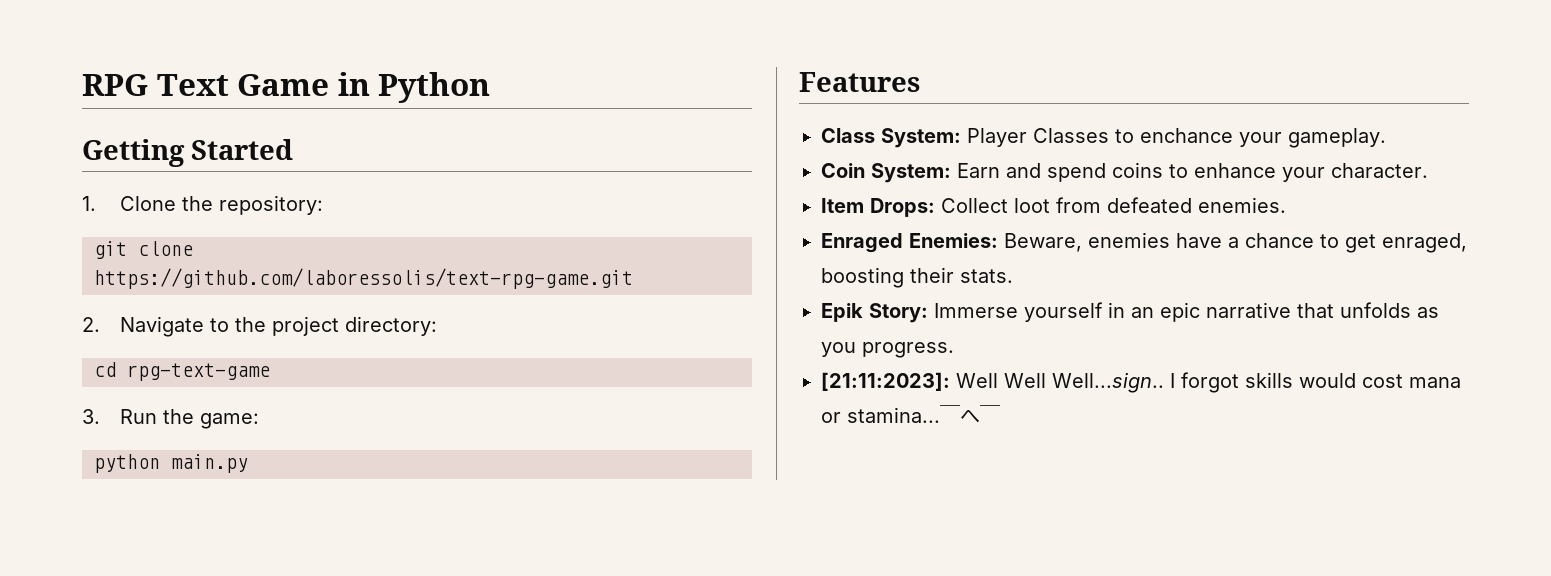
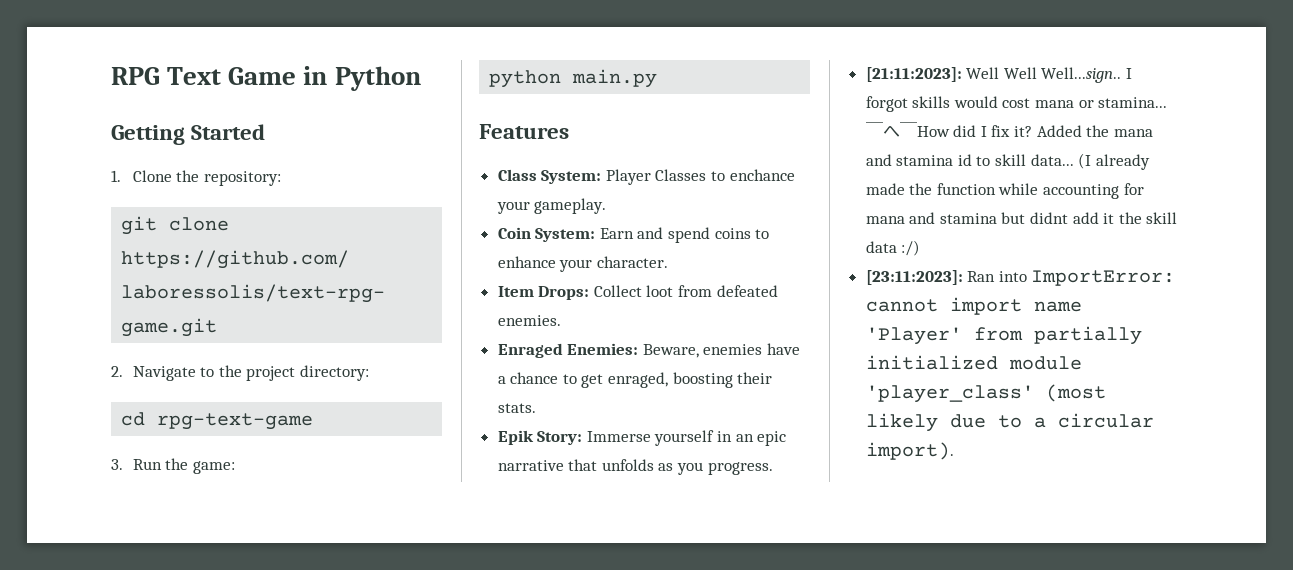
- ￣へ￣
+ ￣へ￣How did I fix it? Added the mana and stamina id to skill data... (I already made the function while accounting for mana and stamina but didnt add it the skill data :/)
+ [23:11:2023]: Ran into ImportError: cannot import name 'Player' from partially initialized module 'player_class' (most likely due to a circular import).

